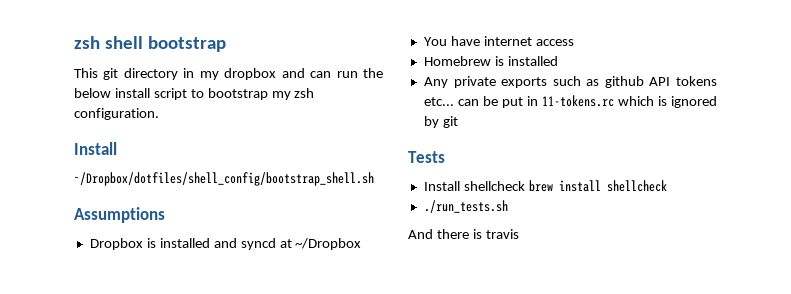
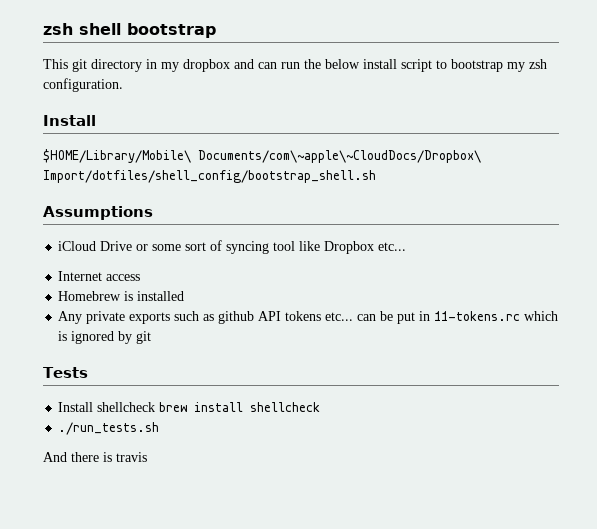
- ~/Dropbox/dotfiles/shell_config/bootstrap_shell.sh
+ $HOME/Library/Mobile\ Documents/com\~apple\~CloudDocs/Dropbox\ Import/dotfiles/shell_config/bootstrap_shell.sh
  Assumptions
- Dropbox is installed and syncd at ~/Dropbox
- You have internet access
+ iCloud Drive or some sort of syncing tool like Dropbox etc...
+ Internet access

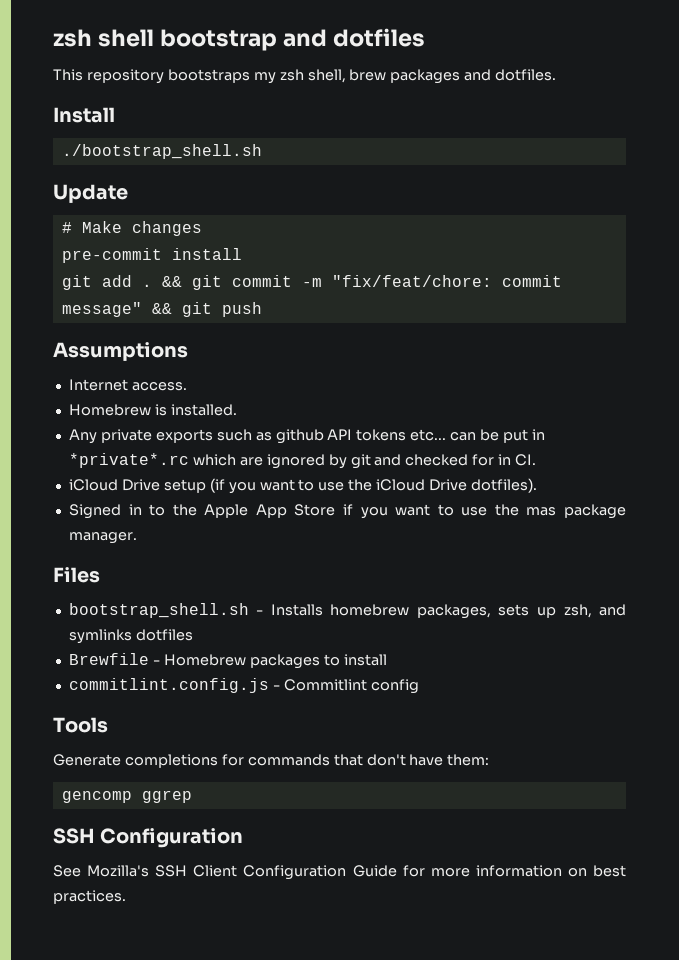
- zsh shell bootstrap
+ zsh shell bootstrap and dotfiles
- This git directory in my dropbox and can run the below install script to bootstrap my zsh configuration.
+ This repository bootstraps my zsh shell, brew packages and dotfiles.
  Install
- $HOME/Library/Mobile\ Documents/com\~apple\~CloudDocs/Dropbox\ Import/dotfiles/shell_config/bootstrap_shell.sh
+ ./bootstrap_shell.sh
+ Update
+ # Make changes
+ pre-commit install
+ git add . && git commit -m "fix/feat/chore: commit message" && git push
  Assumptions
- iCloud Drive or some sort of syncing tool like Dropbox etc...
- Internet access
+ Internet access.
- Homebrew is installed
+ Homebrew is installed.
- Any private exports such as github API tokens etc... can be put in 11-tokens.rc which is ignored by git
- Tests
- Install shellcheck brew install shellcheck
- ./run_tests.sh
- And there is travis
+ Any private exports such as github API tokens etc... can be put in *private*.rc which are ignored by git and checked for in CI.
+ iCloud Drive setup (if you want to use the iCloud Drive dotfiles).
+ Signed in to the Apple App Store if you want to use the mas package manager.
+ Files
+ bootstrap_shell.sh - Installs homebrew packages, sets up zsh, and symlinks dotfiles
+ Brewfile - Homebrew packages to install
+ commitlint.config.js - Commitlint config
+ Tools
+ Generate completions for commands that don't have them:
+ gencomp ggrep
+ SSH Configuration
+ See Mozilla's SSH Client Configuration Guide for more information on best practices.

